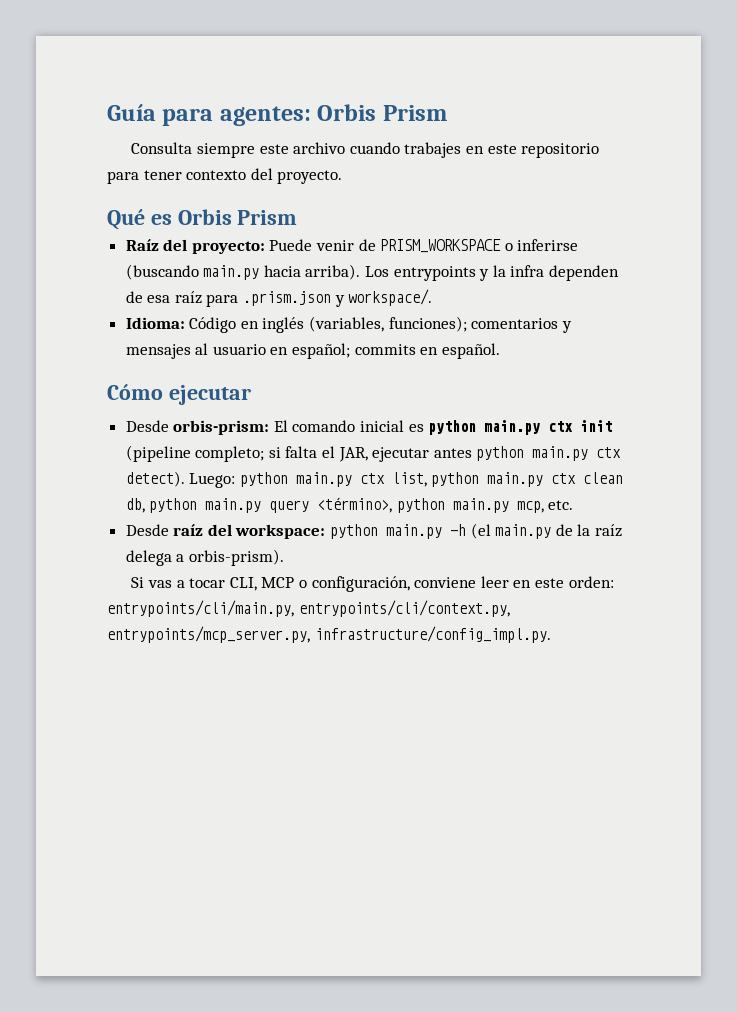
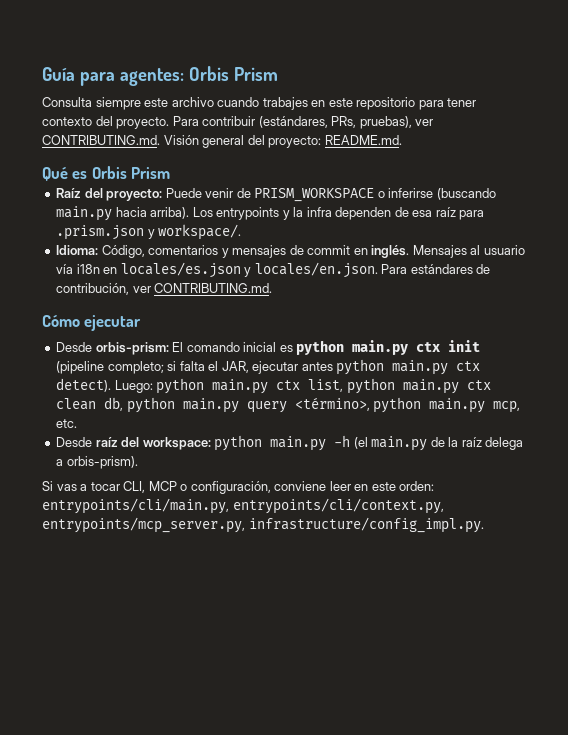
+ Para contribuir (estándares, PRs, pruebas), ver CONTRIBUTING.md. Visión general del proyecto: README.md.
- Idioma: Código en inglés (variables, funciones); comentarios y mensajes al usuario en español; commits en español.
+ Idioma: Código, comentarios y mensajes de commit en inglés. Mensajes al usuario vía i18n en locales/es.json y locales/en.json. Para estándares de contribución, ver CONTRIBUTING.md.

